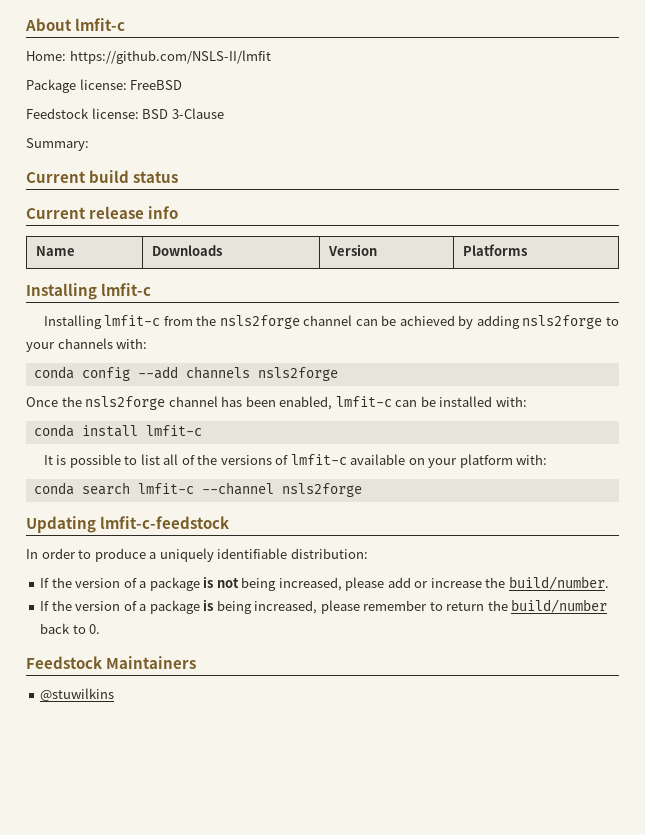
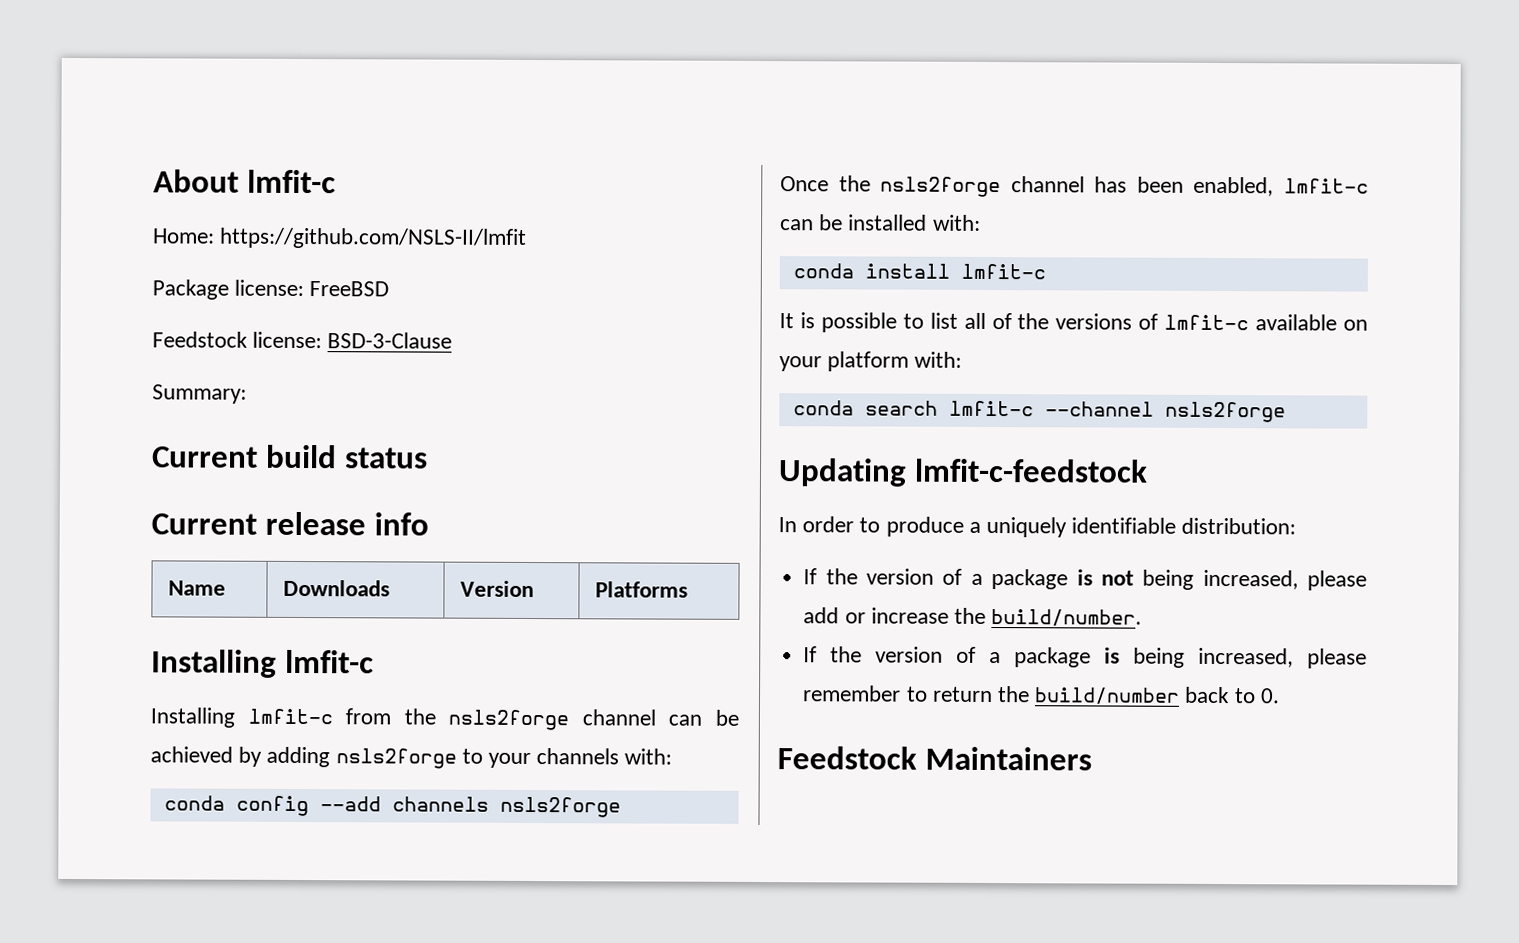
- Feedstock license: BSD 3-Clause
+ Feedstock license: BSD-3-Clause
- @stuwilkins

